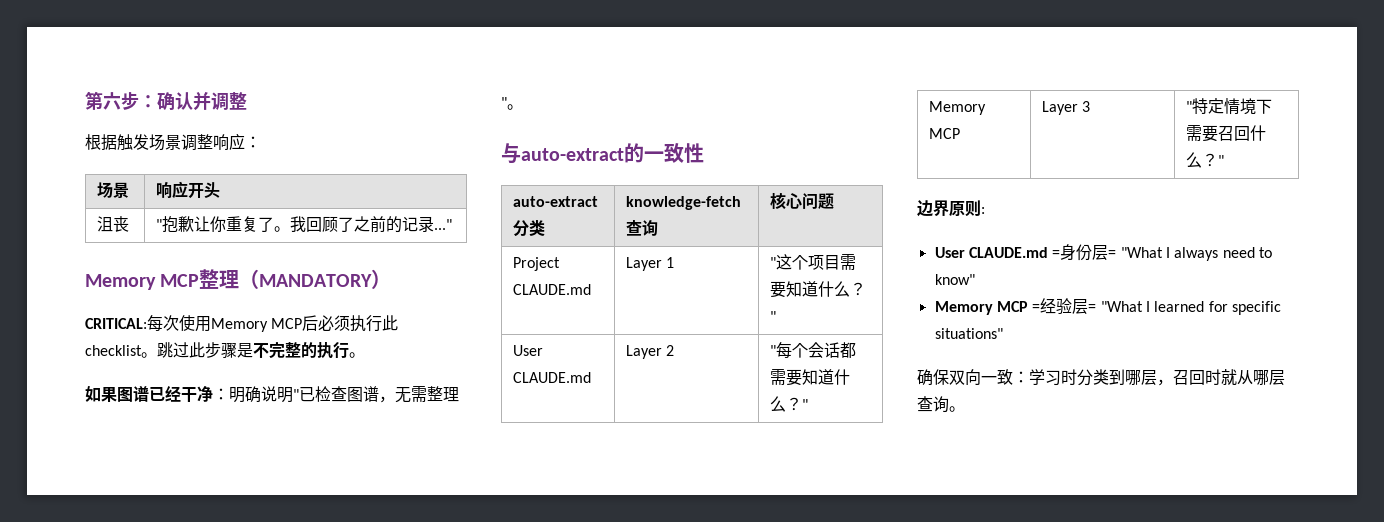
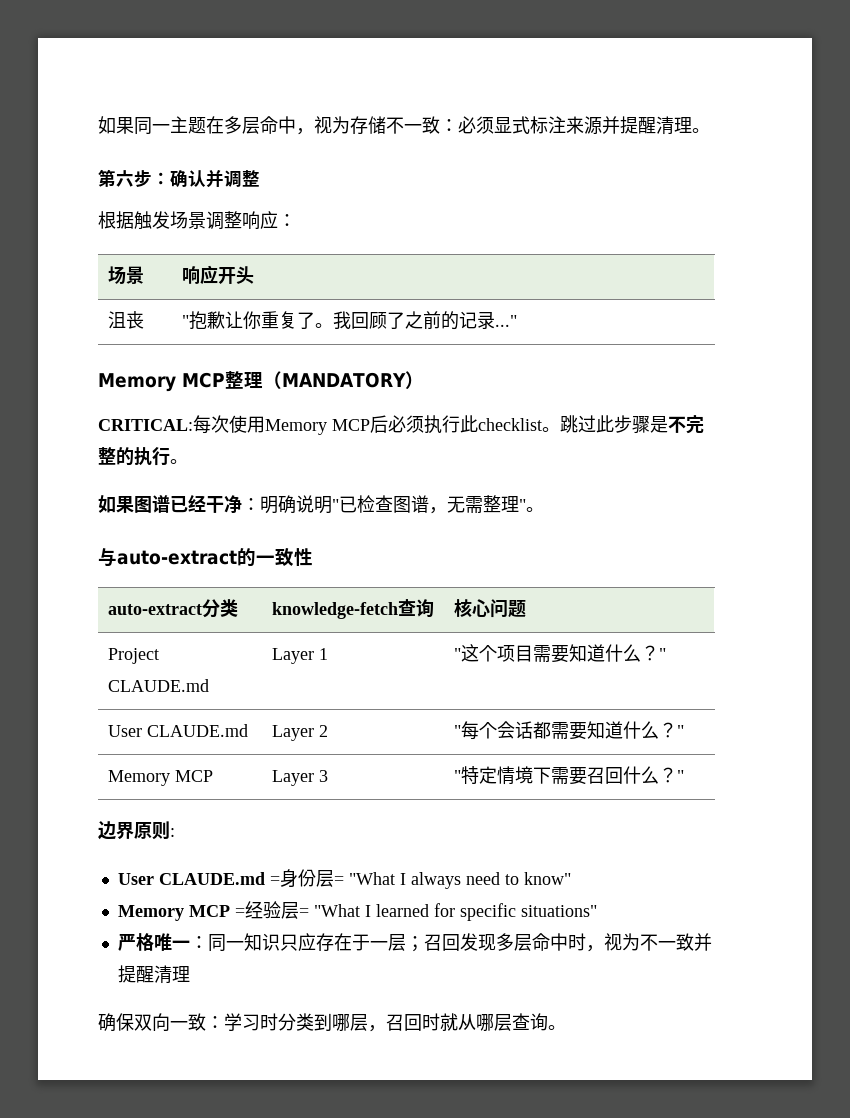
+ 如果同一主题在多层命中，视为存储不一致：必须显式标注来源并提醒清理。
+ 严格唯一：同一知识只应存在于一层；召回发现多层命中时，视为不一致并提醒清理

